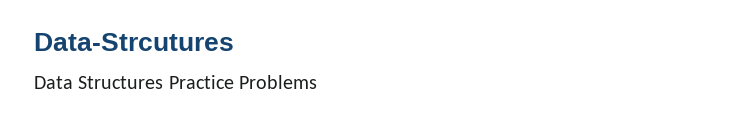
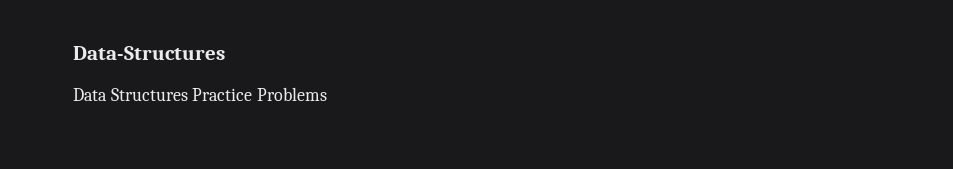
- Data-Strcutures
+ Data-Structures

